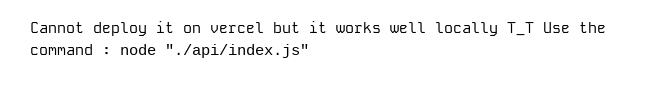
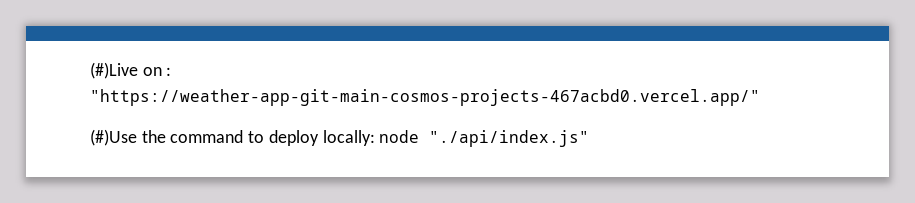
- Cannot deploy it on vercel but it works well locally T_T Use the command : node "./api/index.js"
+ (#)Live on : "https://weather-app-git-main-cosmos-projects-467acbd0.vercel.app/"
+ (#)Use the command to deploy locally: node "./api/index.js"

